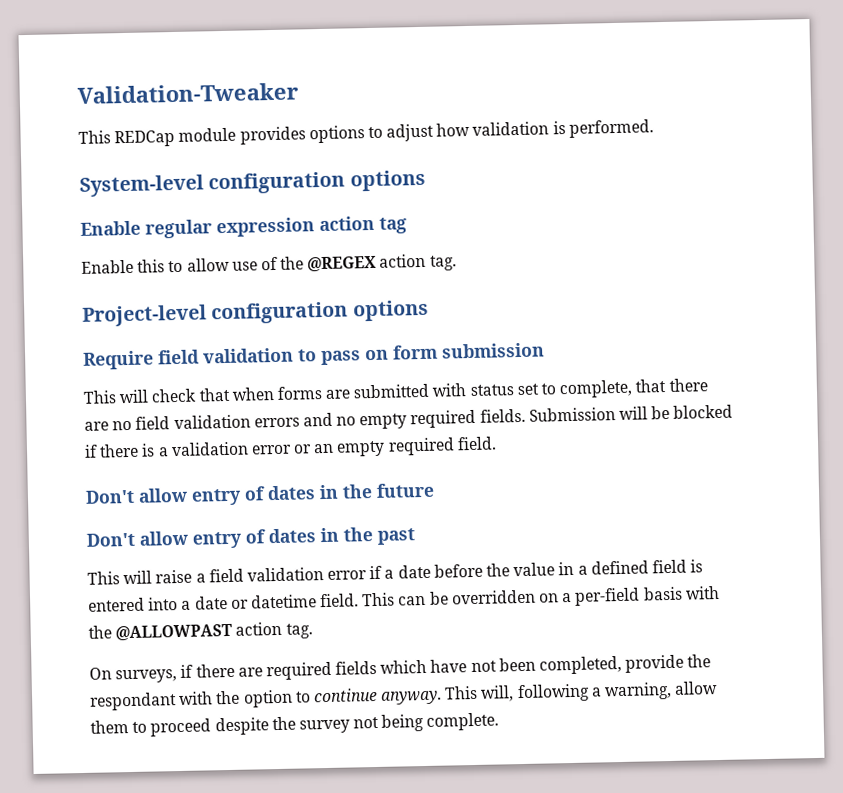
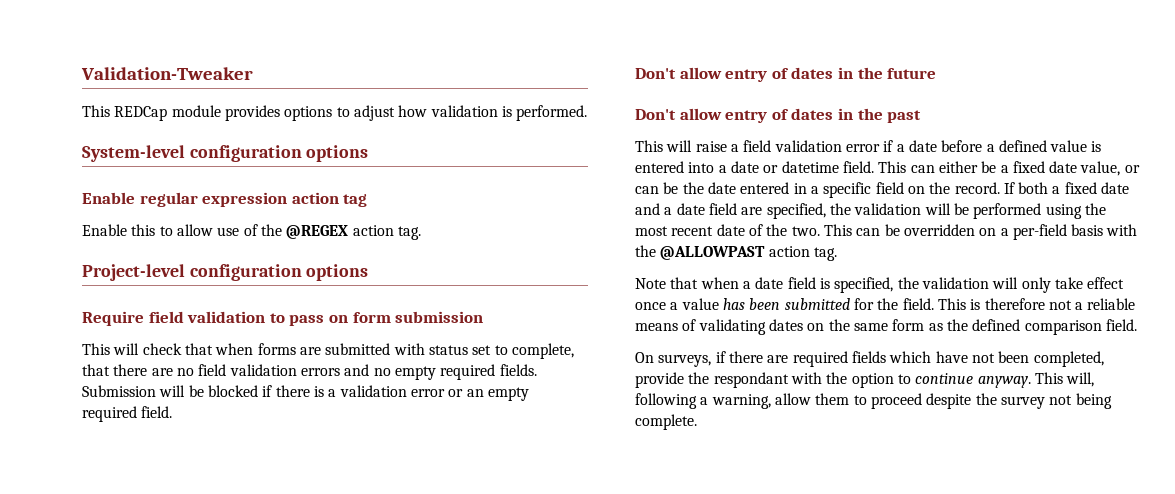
- This will raise a field validation error if a date before the value in a defined field is entered into a date or datetime field.
+ This will raise a field validation error if a date before a defined value is entered into a date or datetime field.
- This can be overridden on a per-field basis with the @ALLOWPAST action tag.
+ This can either be a fixed date value, or can be the date entered in a specific field on the record. If both a fixed date and a date field are specified, the validation will be performed using the most recent date of the two. This can be overridden on a per-field basis with the @ALLOWPAST action tag.
+ Note that when a date field is specified, the validation will only take effect once a value has been submitted for the field. This is therefore not a reliable means of validating dates on the same form as the defined comparison field.

